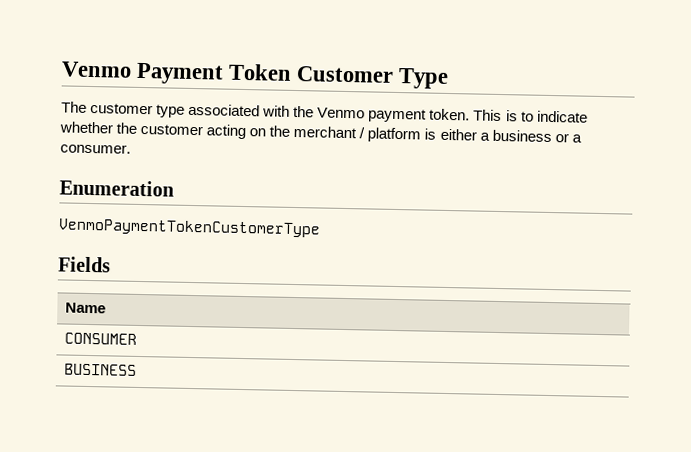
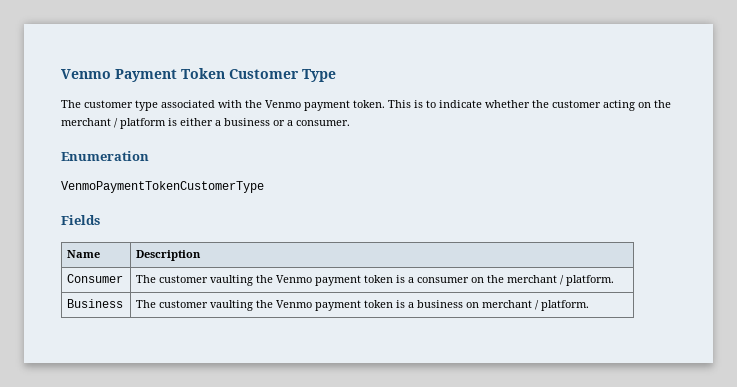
- Name
- CONSUMER
- BUSINESS
+ Name | Description
+ Consumer | The customer vaulting the Venmo payment token is a consumer on the merchant / platform.
+ Business | The customer vaulting the Venmo payment token is a business on merchant / platform.

